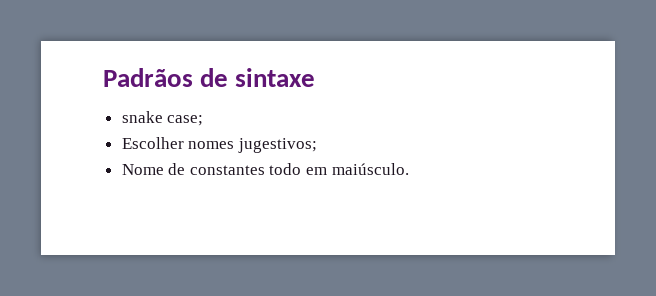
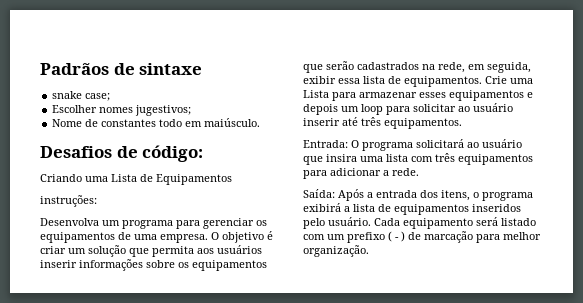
+ Desafios de código:
+ Criando uma Lista de Equipamentos
+ instruções:
+ Desenvolva um programa para gerenciar os equipamentos de uma empresa. O objetivo é criar um solução que permita aos usuários inserir informações sobre os equipamentos que serão cadastrados na rede, em seguida, exibir essa lista de equipamentos. Crie uma Lista para armazenar esses equipamentos e depois um loop para solicitar ao usuário inserir até três equipamentos.
+ Entrada: O programa solicitará ao usuário que insira uma lista com três equipamentos para adicionar a rede.
+ Saída: Após a entrada dos itens, o programa exibirá a lista de equipamentos inseridos pelo usuário. Cada equipamento será listado com um prefixo ( - ) de marcação para melhor organização.

